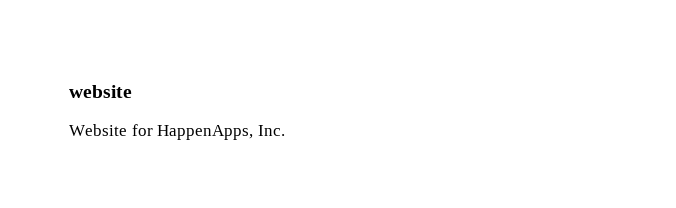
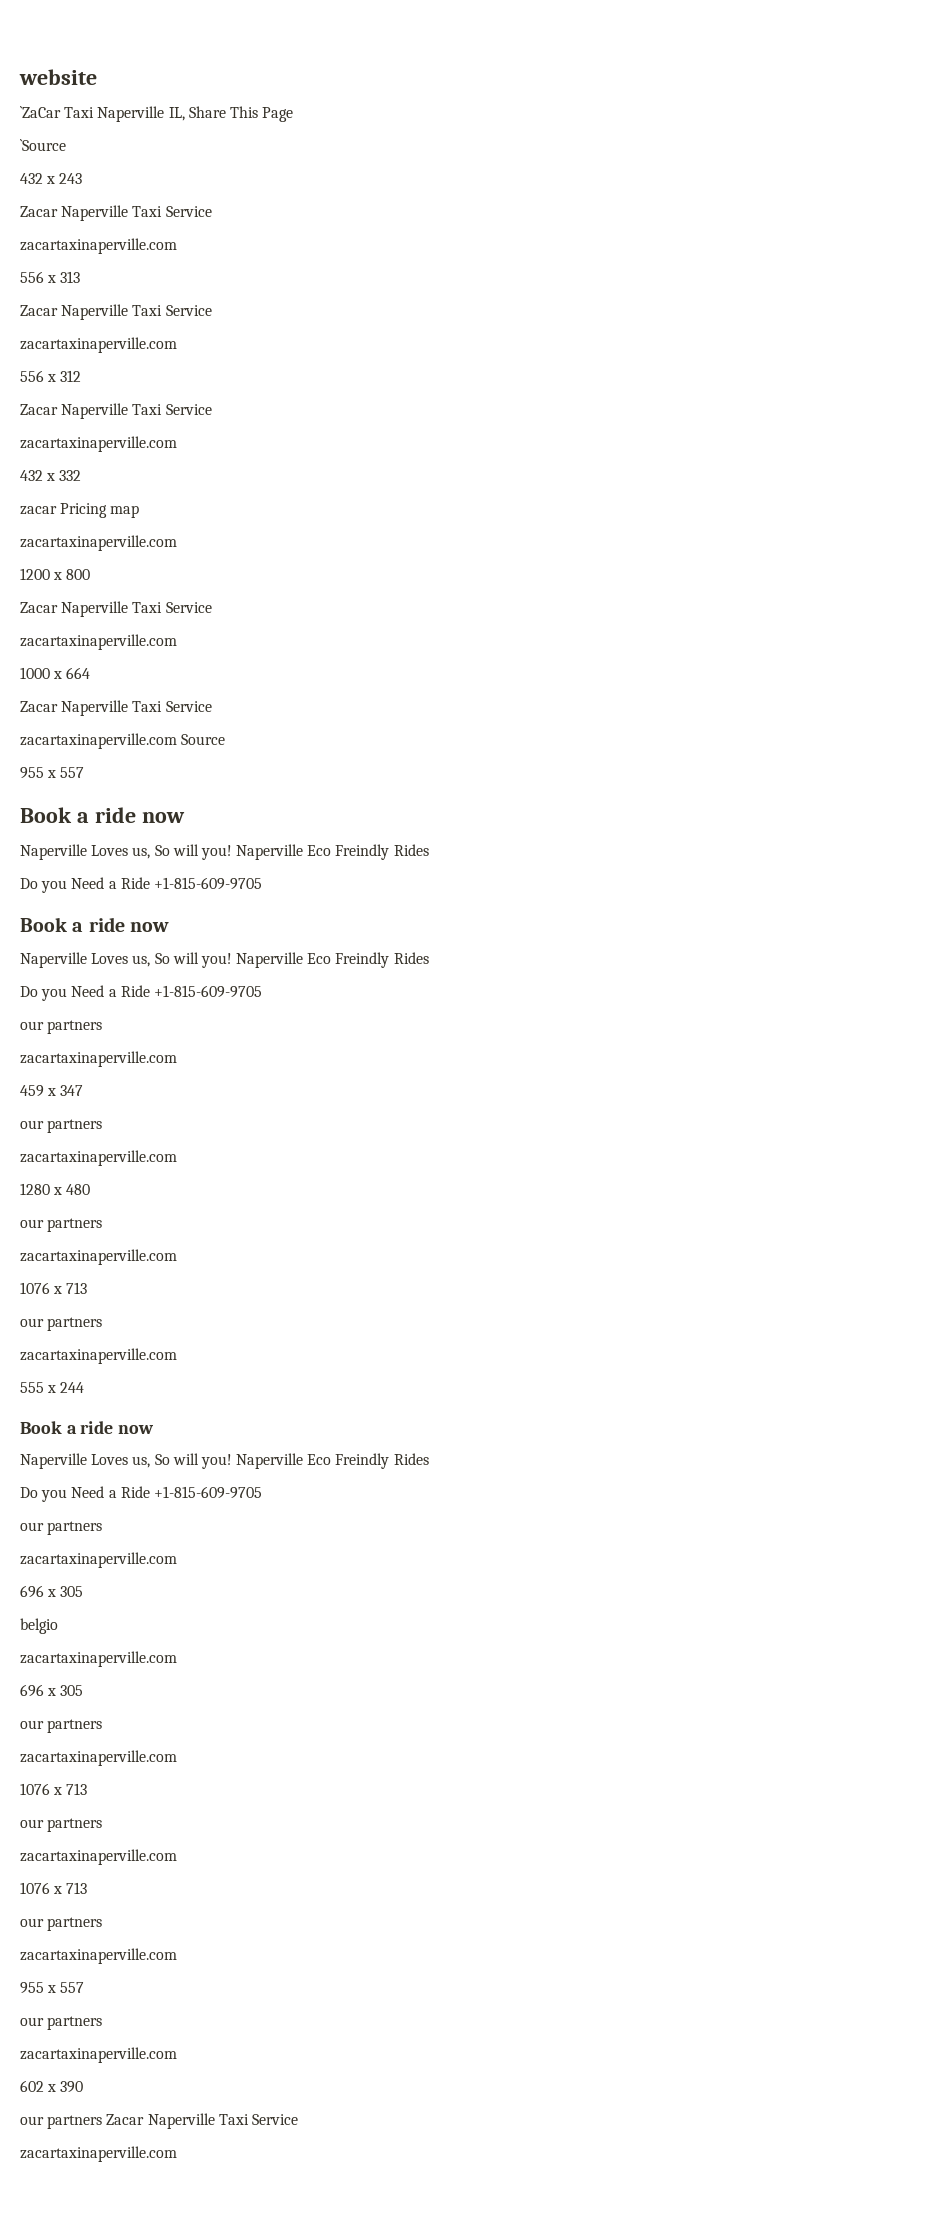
- Website for HappenApps, Inc.
+ `ZaCar Taxi Naperville IL, Share This Page
+ `Source
+ 432 x 243
+ Zacar Naperville Taxi Service
+ zacartaxinaperville.com
+ 556 x 313
+ Zacar Naperville Taxi Service
+ zacartaxinaperville.com
+ 556 x 312
+ Zacar Naperville Taxi Service
+ zacartaxinaperville.com
+ 432 x 332
+ zacar Pricing map
+ zacartaxinaperville.com
+ 1200 x 800
+ Zacar Naperville Taxi Service
+ zacartaxinaperville.com
+ 1000 x 664
+ Zacar Naperville Taxi Service
+ zacartaxinaperville.com Source
+ 955 x 557
+ Book a ride now
+ Naperville Loves us, So will you! Naperville Eco Freindly Rides
+ Do you Need a Ride +1-815-609-9705
+ Book a ride now
+ Naperville Loves us, So will you! Naperville Eco Freindly Rides
+ Do you Need a Ride +1-815-609-9705
+ our partners
+ zacartaxinaperville.com
+ 459 x 347
+ our partners
+ zacartaxinaperville.com
+ 1280 x 480
+ our partners
+ zacartaxinaperville.com
+ 1076 x 713
+ our partners
+ zacartaxinaperville.com
+ 555 x 244
+ Book a ride now
+ Naperville Loves us, So will you! Naperville Eco Freindly Rides
+ Do you Need a Ride +1-815-609-9705
+ our partners
+ zacartaxinaperville.com
+ 696 x 305
+ belgio
+ zacartaxinaperville.com
+ 696 x 305
+ our partners
+ zacartaxinaperville.com
+ 1076 x 713
+ our partners
+ zacartaxinaperville.com
+ 1076 x 713
+ our partners
+ zacartaxinaperville.com
+ 955 x 557
+ our partners
+ zacartaxinaperville.com
+ 602 x 390
+ our partners Zacar Naperville Taxi Service
+ zacartaxinaperville.com

